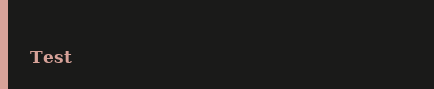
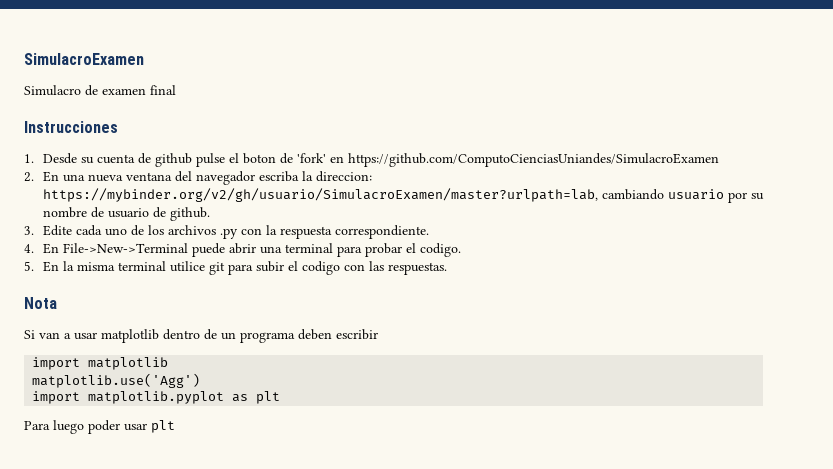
- Test
+ SimulacroExamen
+ Simulacro de examen final
+ Instrucciones
+ 1. Desde su cuenta de github pulse el boton de 'fork' en https://github.com/ComputoCienciasUniandes/SimulacroExamen
+ 2. En una nueva ventana del navegador escriba la direccion: https://mybinder.org/v2/gh/usuario/SimulacroExamen/master?urlpath=lab, cambiando usuario por su nombre de usuario de github.
+ 3. Edite cada uno de los archivos .py con la respuesta correspondiente.
+ 4. En File->New->Terminal puede abrir una terminal para probar el codigo.
+ 5. En la misma terminal utilice git para subir el codigo con las respuestas.
+ Nota
+ Si van a usar matplotlib dentro de un programa deben escribir
+ import matplotlib
+ matplotlib.use('Agg')
+ import matplotlib.pyplot as plt
+ Para luego poder usar plt

